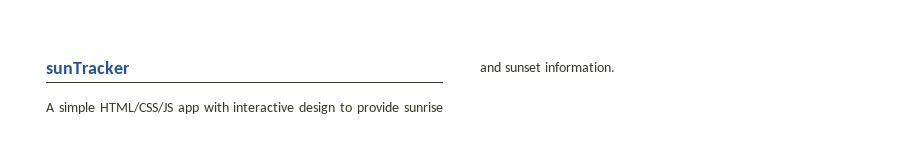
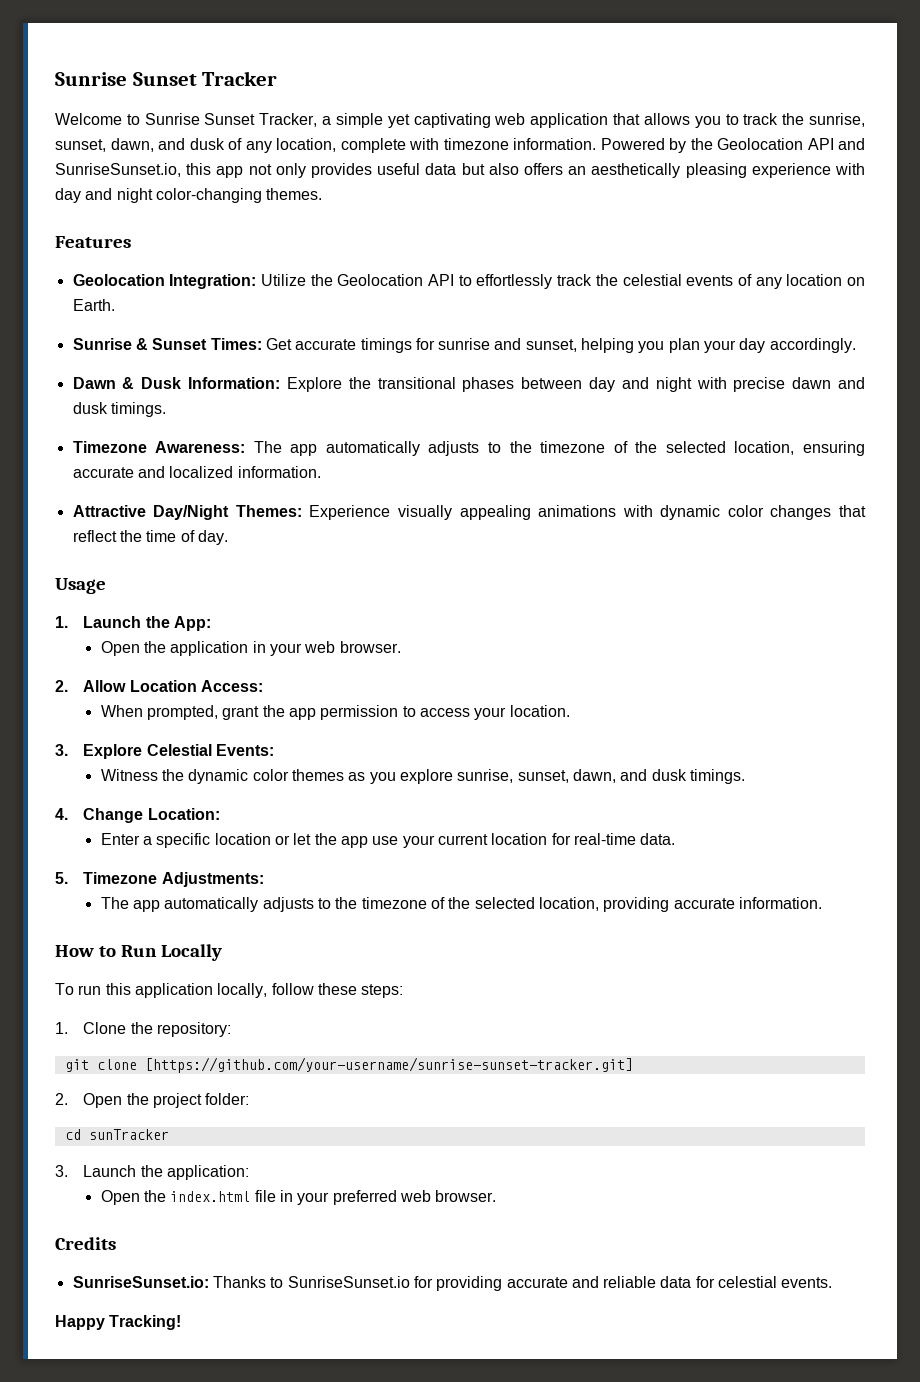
- sunTracker
- A simple HTML/CSS/JS app with interactive design to provide sunrise and sunset information.
+ Sunrise Sunset Tracker
+ Welcome to Sunrise Sunset Tracker, a simple yet captivating web application that allows you to track the sunrise, sunset, dawn, and dusk of any location, complete with timezone information. Powered by the Geolocation API and SunriseSunset.io, this app not only provides useful data but also offers an aesthetically pleasing experience with day and night color-changing themes.
+ Features
+ Geolocation Integration: Utilize the Geolocation API to effortlessly track the celestial events of any location on Earth.
+ Sunrise & Sunset Times: Get accurate timings for sunrise and sunset, helping you plan your day accordingly.
+ Dawn & Dusk Information: Explore the transitional phases between day and night with precise dawn and dusk timings.
+ Timezone Awareness: The app automatically adjusts to the timezone of the selected location, ensuring accurate and localized information.
+ Attractive Day/Night Themes: Experience visually appealing animations with dynamic color changes that reflect the time of day.
+ Usage
+ 1. Launch the App:
+ Open the application in your web browser.
+ 2. Allow Location Access:
+ When prompted, grant the app permission to access your location.
+ 3. Explore Celestial Events:
+ Witness the dynamic color themes as you explore sunrise, sunset, dawn, and dusk timings.
+ 4. Change Location:
+ Enter a specific location or let the app use your current location for real-time data.
+ 5. Timezone Adjustments:
+ The app automatically adjusts to the timezone of the selected location, providing accurate information.
+ How to Run Locally
+ To run this application locally, follow these steps:
+ 1. Clone the repository:
+ git clone [https://github.com/your-username/sunrise-sunset-tracker.git]
+ 2. Open the project folder:
+ cd sunTracker
+ 3. Launch the application:
+ Open the index.html file in your preferred web browser.
+ Credits
+ SunriseSunset.io: Thanks to SunriseSunset.io for providing accurate and reliable data for celestial events.
+ Happy Tracking!

